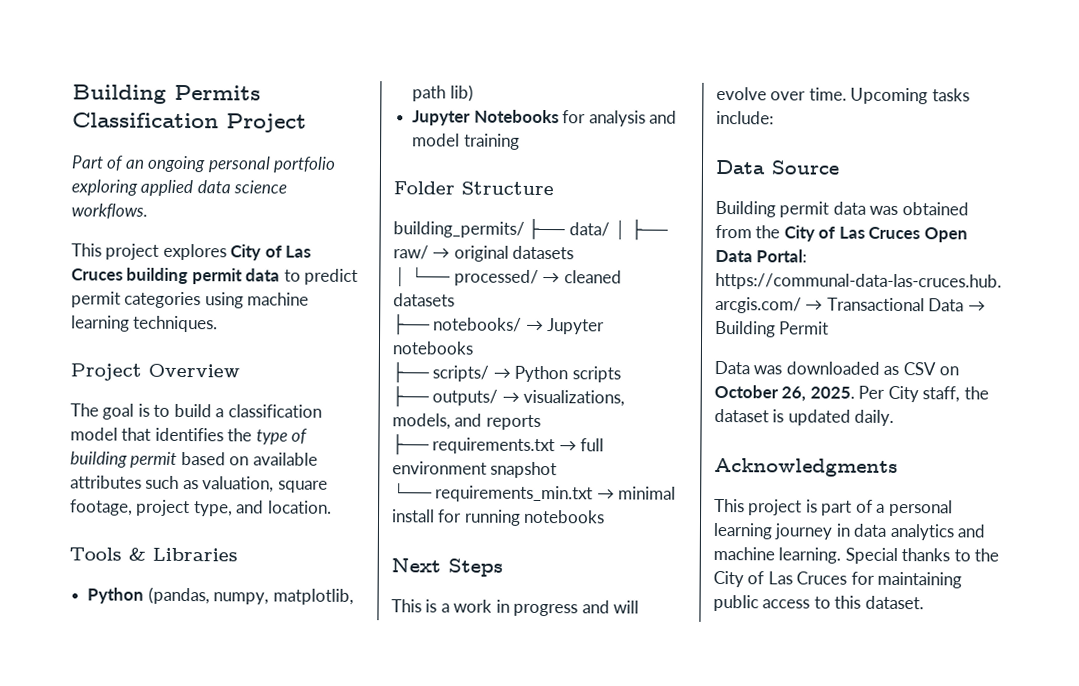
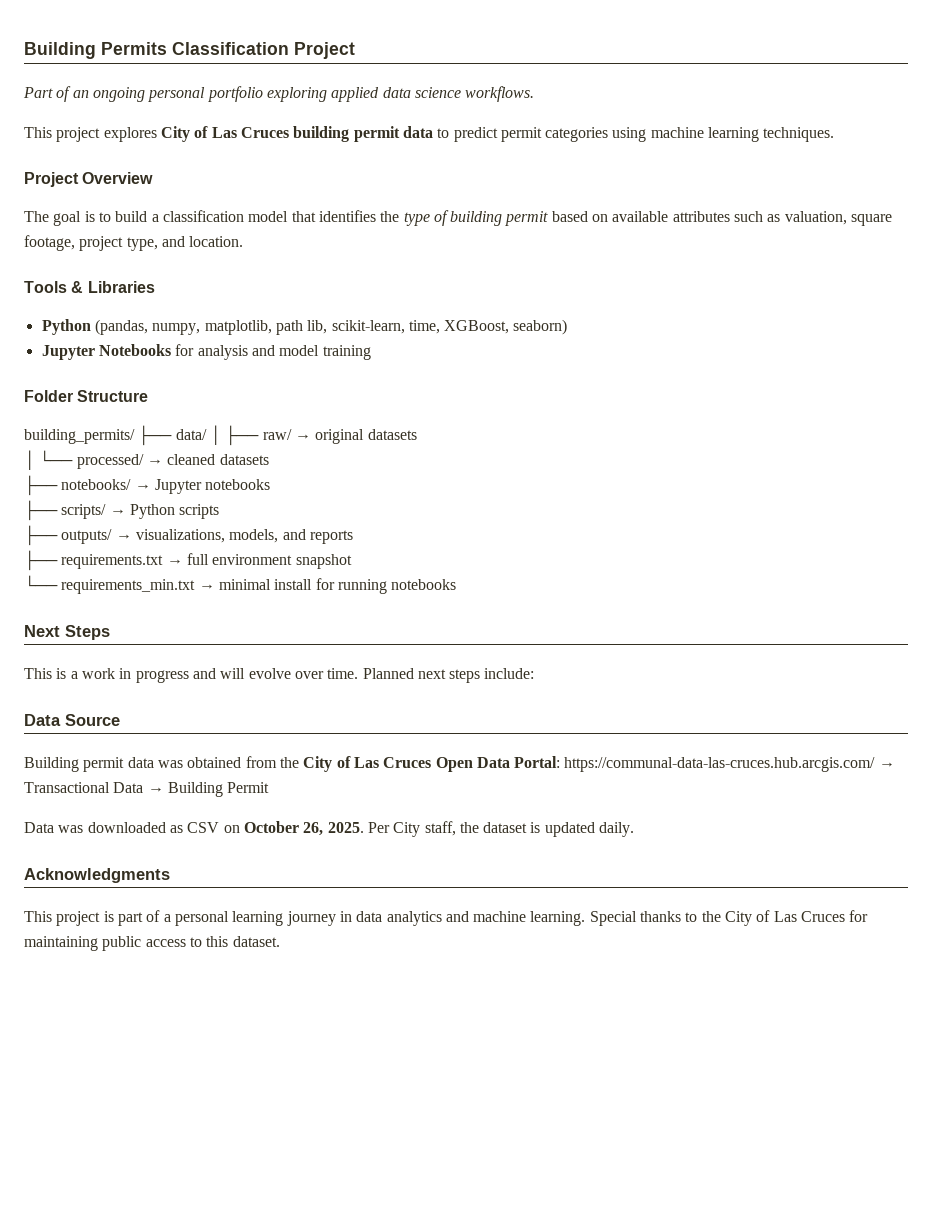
- Python (pandas, numpy, matplotlib, path lib)
+ Python (pandas, numpy, matplotlib, path lib, scikit-learn, time, XGBoost, seaborn)
- Upcoming tasks include:
+ Planned next steps include:

